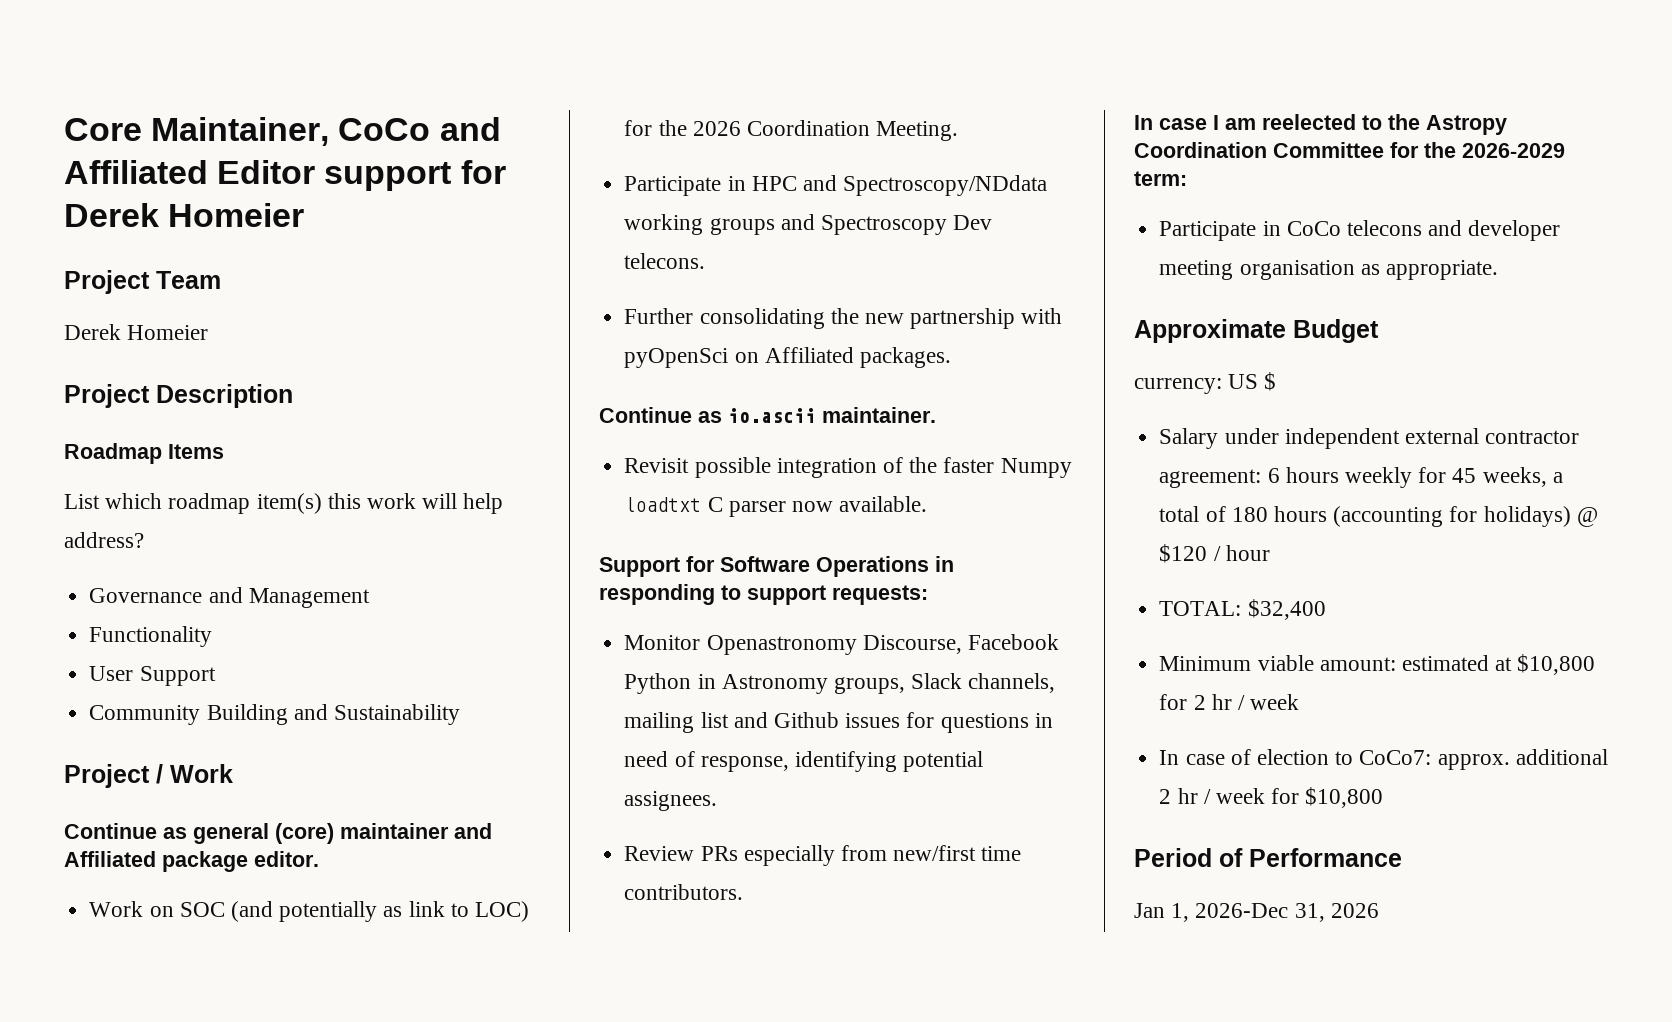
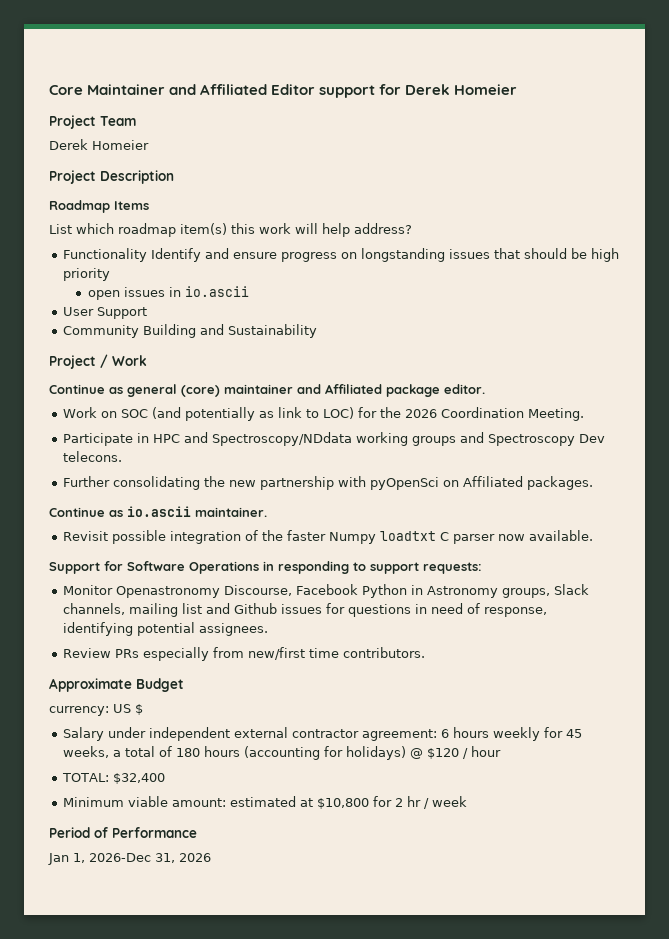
- Core Maintainer, CoCo and Affiliated Editor support for Derek Homeier
+ Core Maintainer and Affiliated Editor support for Derek Homeier
- Governance and Management
- Functionality
+ Functionality Identify and ensure progress on longstanding issues that should be high priority
+ open issues in io.ascii
- In case I am reelected to the Astropy Coordination Committee for the 2026-2029 term:
- Participate in CoCo telecons and developer meeting organisation as appropriate.
- In case of election to CoCo7: approx. additional 2 hr / week for $10,800

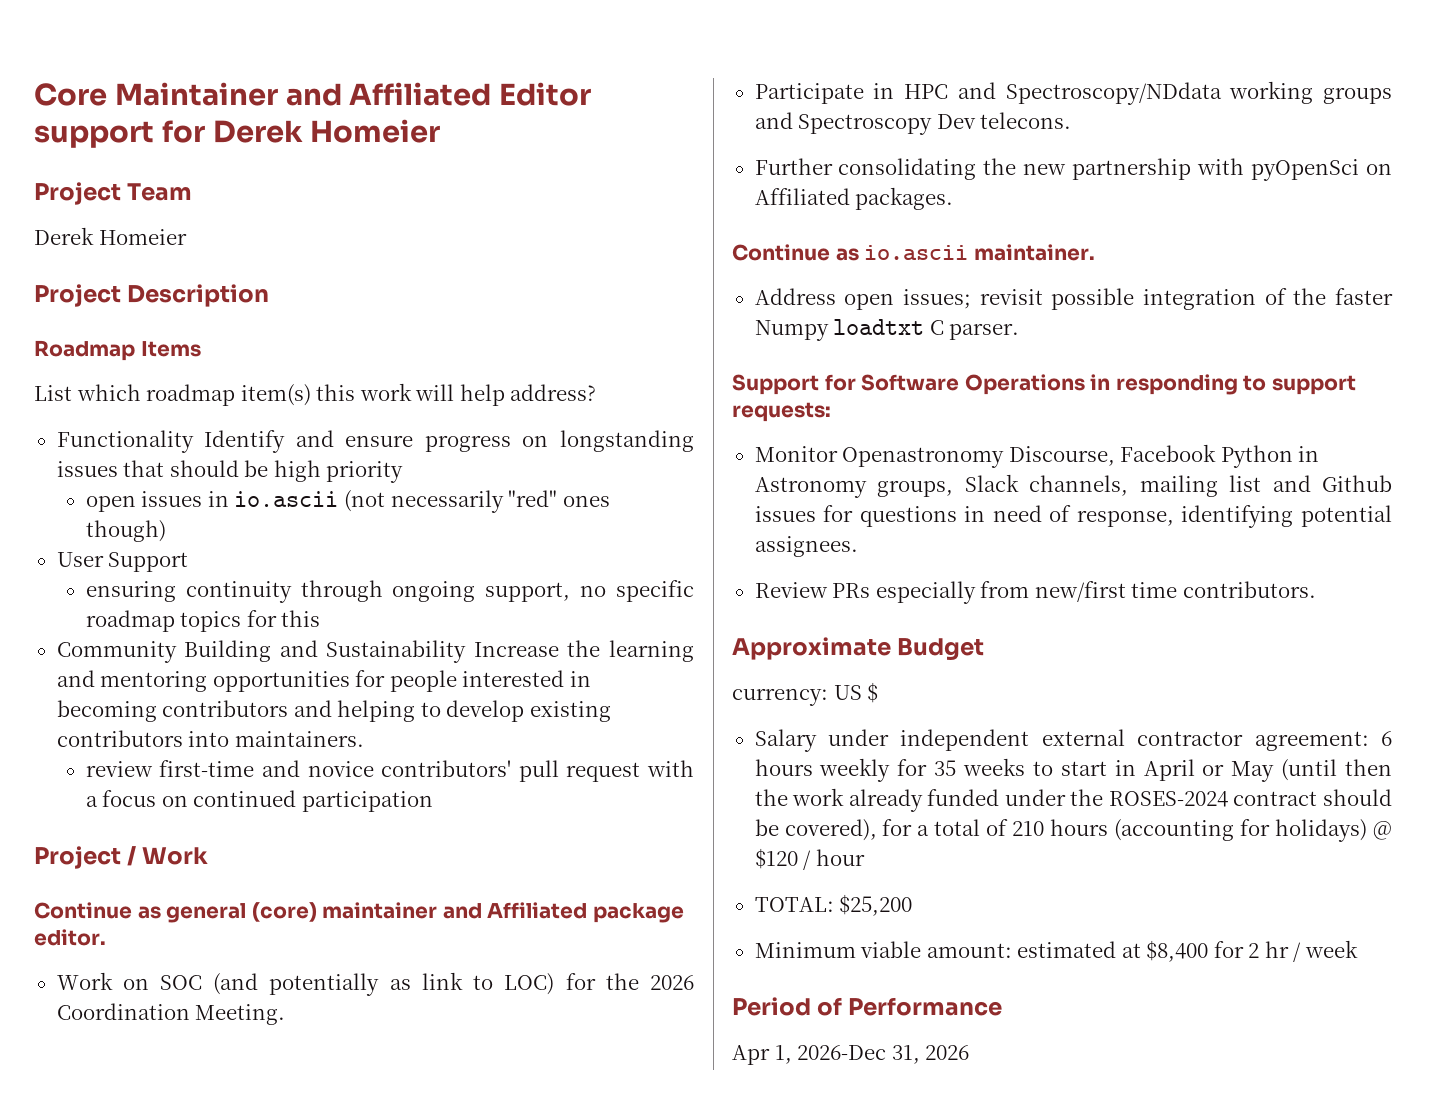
- open issues in io.ascii
+ open issues in io.ascii (not necessarily "red" ones though)
  User Support
- Community Building and Sustainability
+ ensuring continuity through ongoing support, no specific roadmap topics for this
+ Community Building and Sustainability Increase the learning and mentoring opportunities for people interested in becoming contributors and helping to develop existing contributors into maintainers.
+ review first-time and novice contributors' pull request with a focus on continued participation
- Revisit possible integration of the faster Numpy loadtxt C parser now available.
+ Address open issues; revisit possible integration of the faster Numpy loadtxt C parser.
- Salary under independent external contractor agreement: 6 hours weekly for 45 weeks, a total of 180 hours (accounting for holidays) @ $120 / hour
+ Salary under independent external contractor agreement: 6 hours weekly for 35 weeks to start in April or May (until then the work already funded under the ROSES-2024 contract should be covered), for a total of 210 hours (accounting for holidays) @ $120 / hour
- TOTAL: $32,400
+ TOTAL: $25,200
- Minimum viable amount: estimated at $10,800 for 2 hr / week
+ Minimum viable amount: estimated at $8,400 for 2 hr / week
- Jan 1, 2026-Dec 31, 2026
+ Apr 1, 2026-Dec 31, 2026

